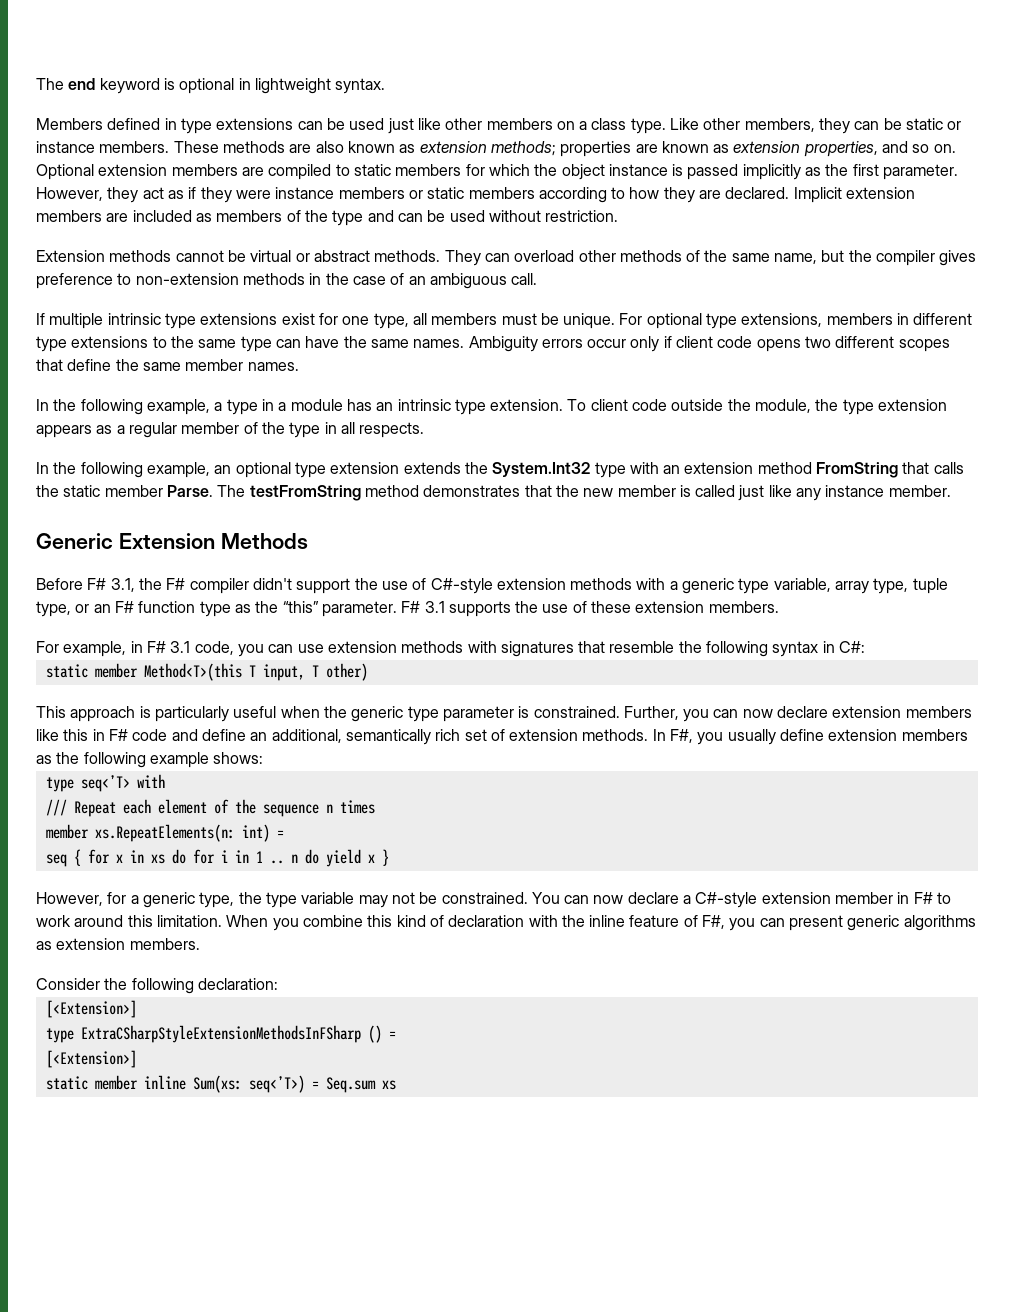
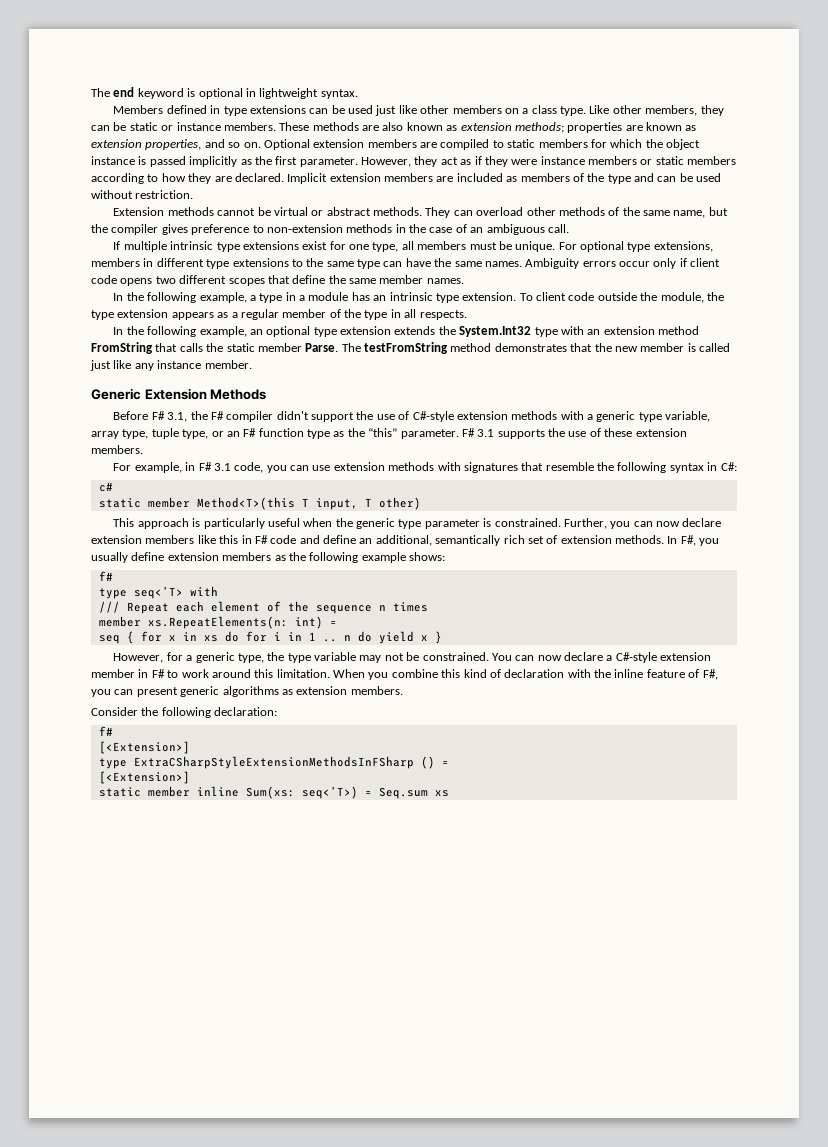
+ c#
  In F#, you usually define extension members as the following example shows:
+ f#
  Consider the following declaration:
+ f#

